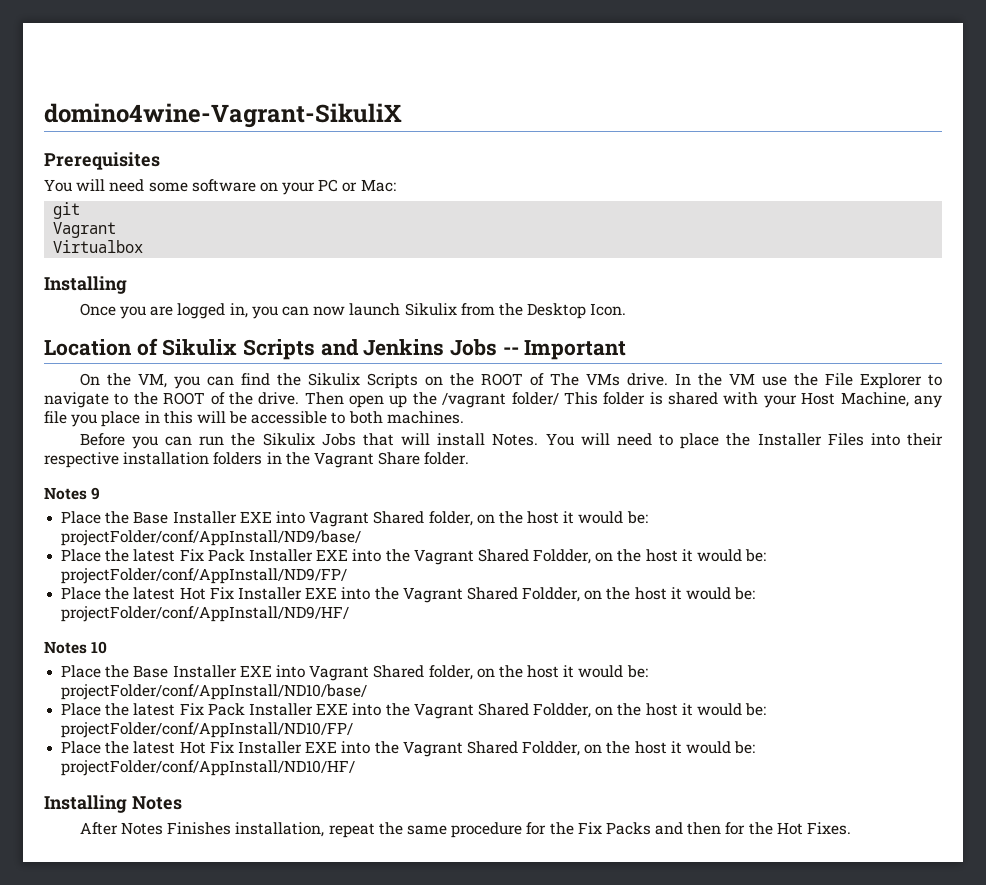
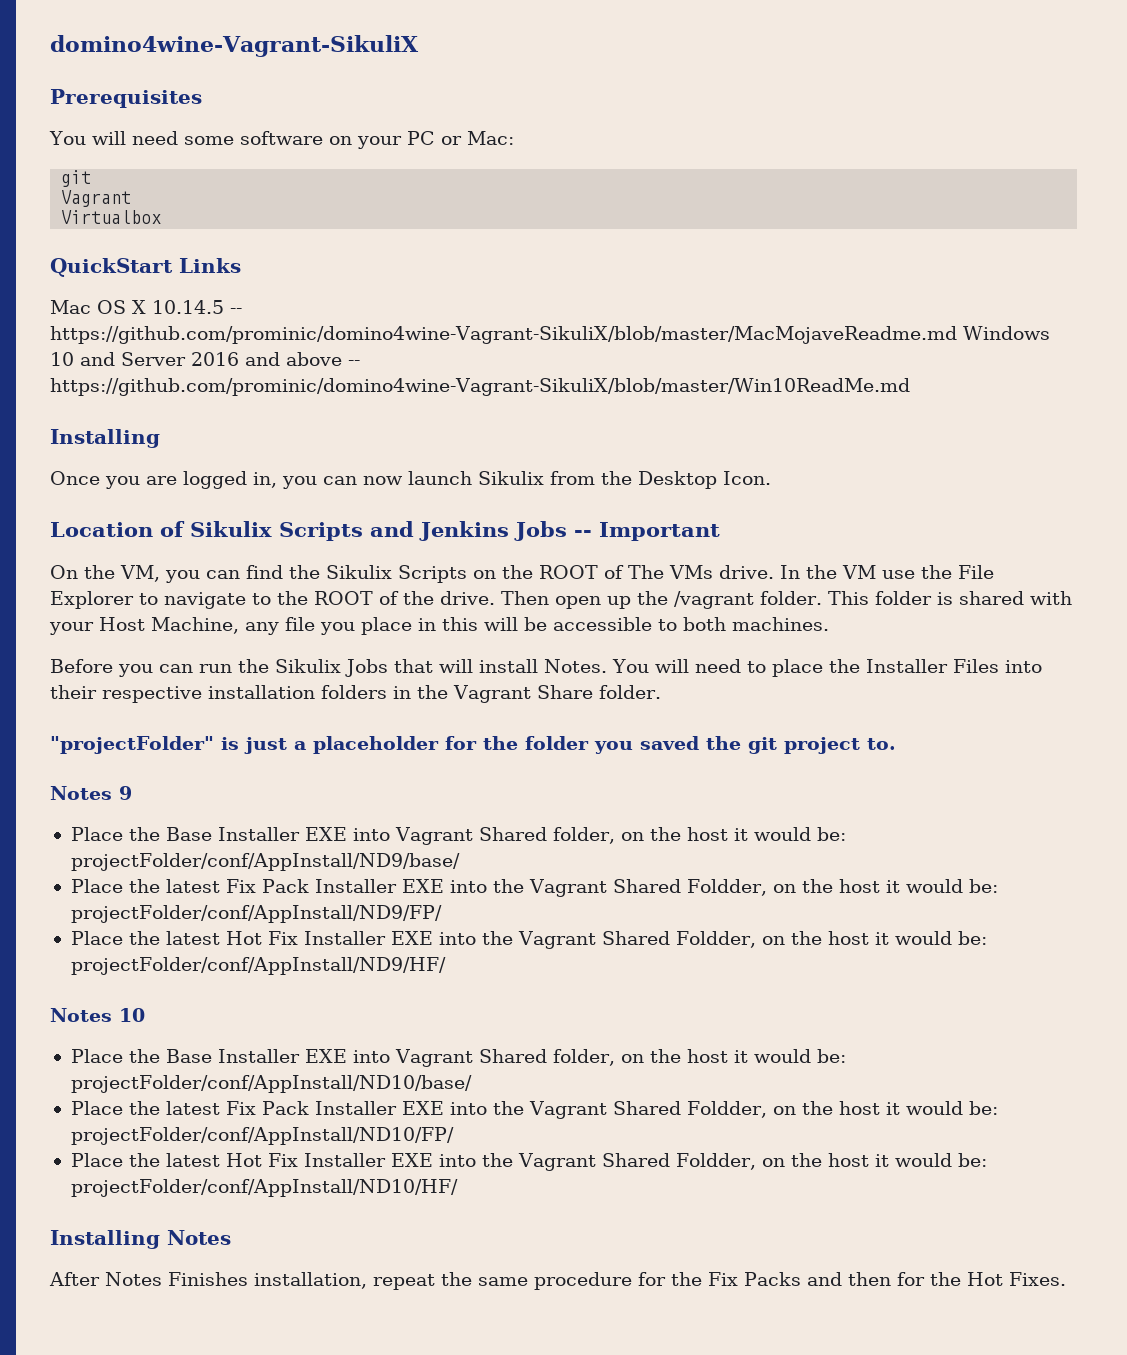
+ QuickStart Links
+ Mac OS X 10.14.5 -- https://github.com/prominic/domino4wine-Vagrant-SikuliX/blob/master/MacMojaveReadme.md Windows 10 and Server 2016 and above -- https://github.com/prominic/domino4wine-Vagrant-SikuliX/blob/master/Win10ReadMe.md
- Then open up the /vagrant folder/ This folder is shared with your Host Machine, any file you place in this will be accessible to both machines.
+ Then open up the /vagrant folder. This folder is shared with your Host Machine, any file you place in this will be accessible to both machines.
+ "projectFolder" is just a placeholder for the folder you saved the git project to.

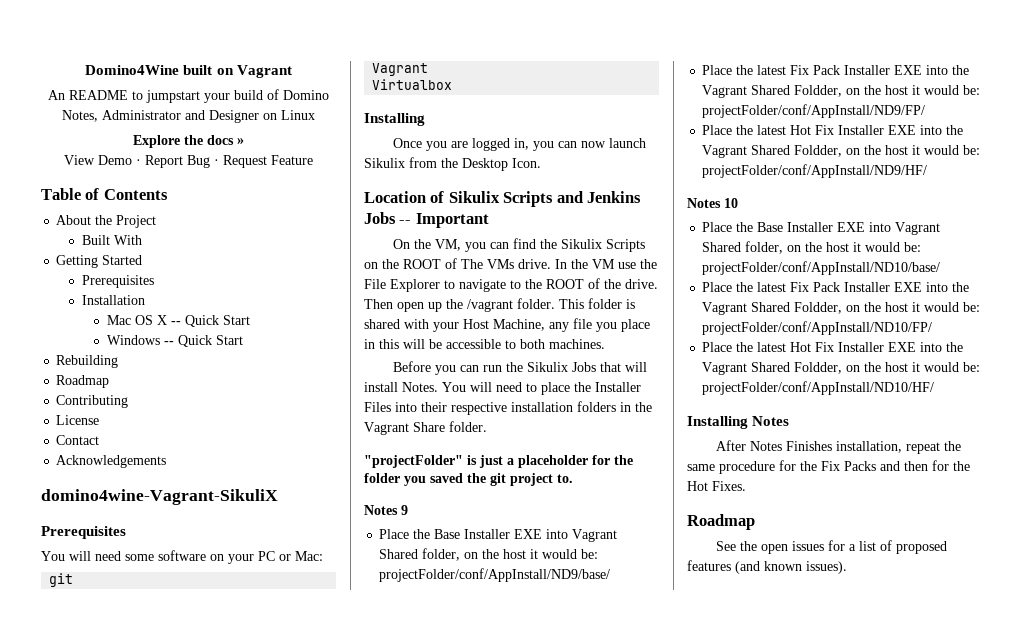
+ Domino4Wine built on Vagrant
+ An README to jumpstart your build of Domino Notes, Administrator and Designer on Linux
+ Explore the docs »
+ View Demo · Report Bug · Request Feature
+ Table of Contents
+ About the Project
+ Built With
+ Getting Started
+ Prerequisites
+ Installation
+ Mac OS X -- Quick Start
+ Windows -- Quick Start
+ Rebuilding
+ Roadmap
+ Contributing
+ License
+ Contact
+ Acknowledgements
- QuickStart Links
- Mac OS X 10.14.5 -- https://github.com/prominic/domino4wine-Vagrant-SikuliX/blob/master/MacMojaveReadme.md Windows 10 and Server 2016 and above -- https://github.com/prominic/domino4wine-Vagrant-SikuliX/blob/master/Win10ReadMe.md
  After Notes Finishes installation, repeat the same procedure for the Fix Packs and then for the Hot Fixes.
+ Roadmap
+ See the open issues for a list of proposed features (and known issues).

